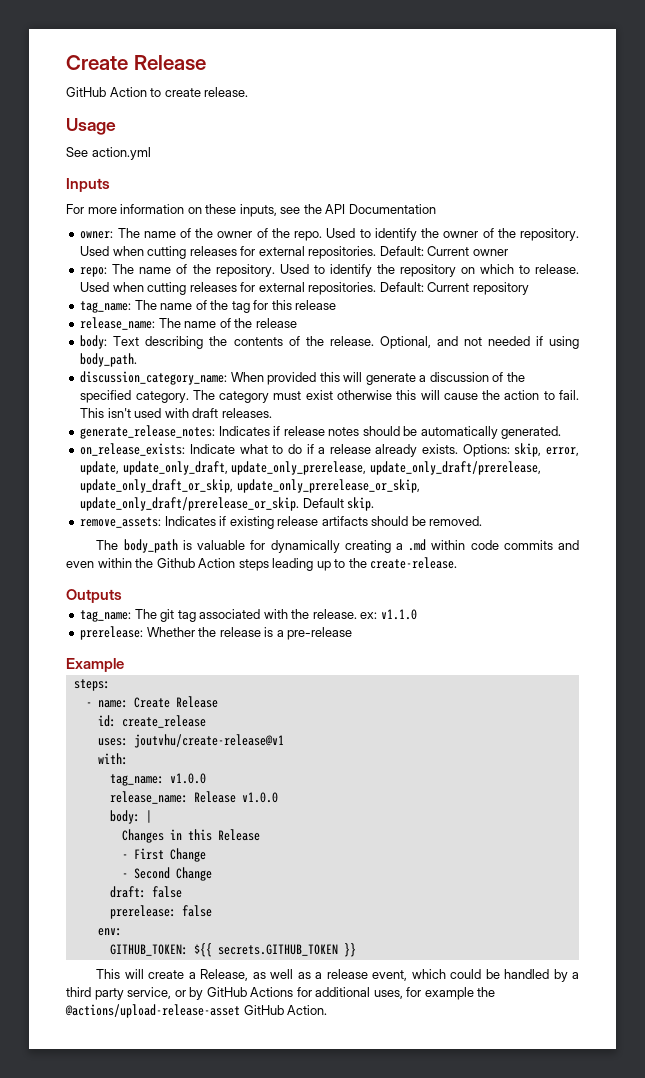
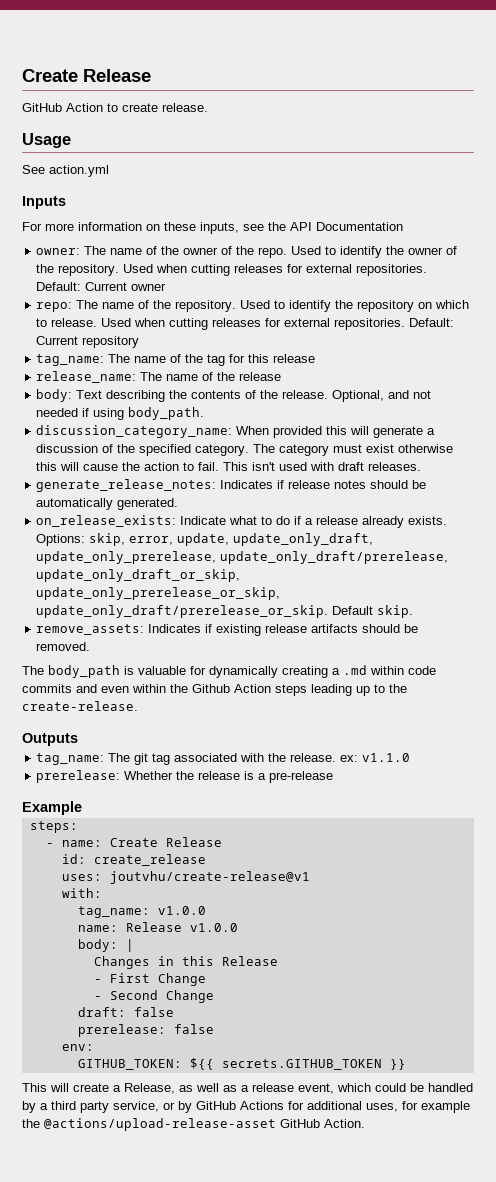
- release_name: Release v1.0.0
+ name: Release v1.0.0

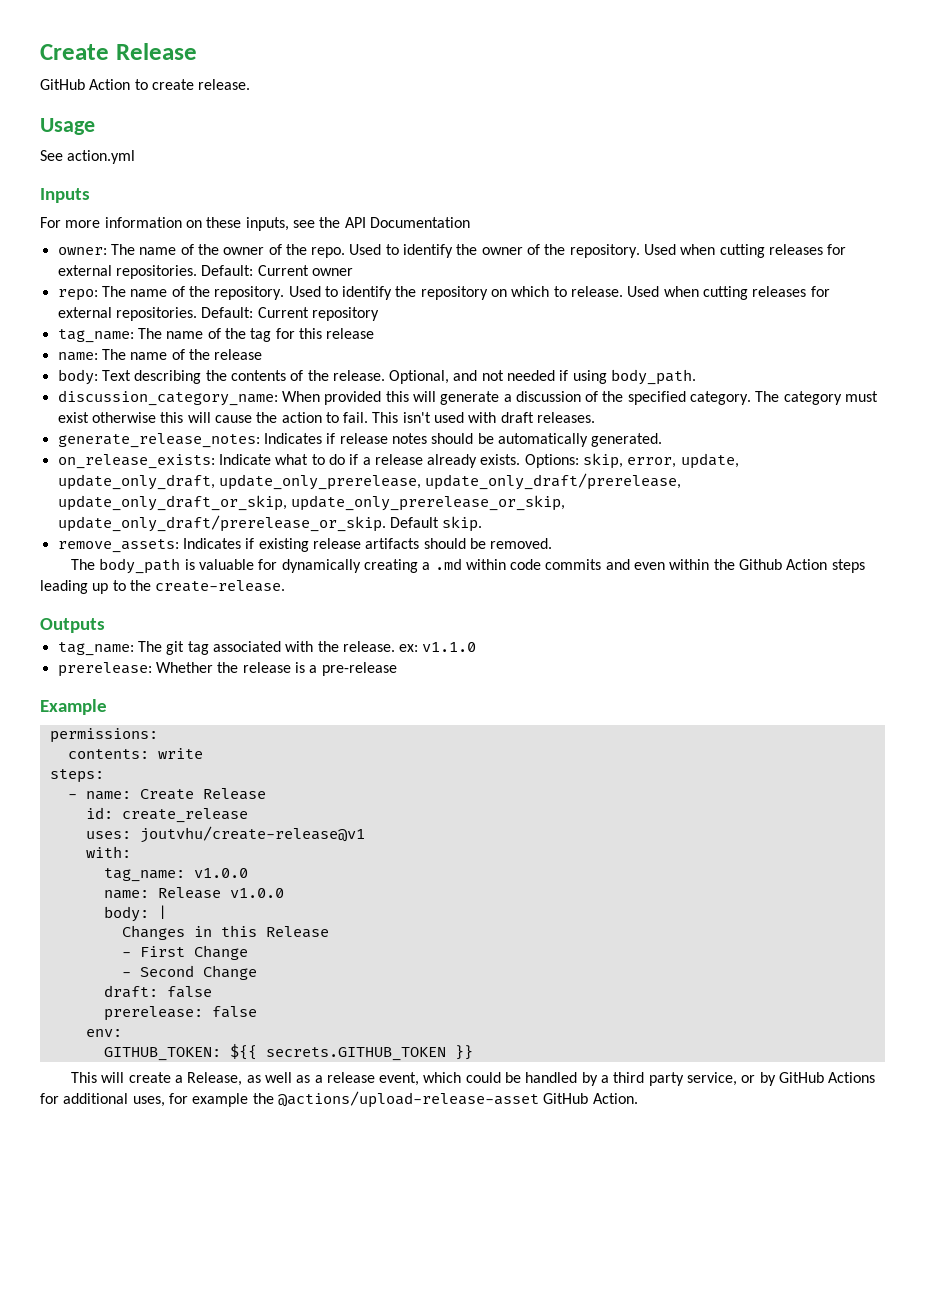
- release_name: The name of the release
+ name: The name of the release
+ permissions:
+ contents: write

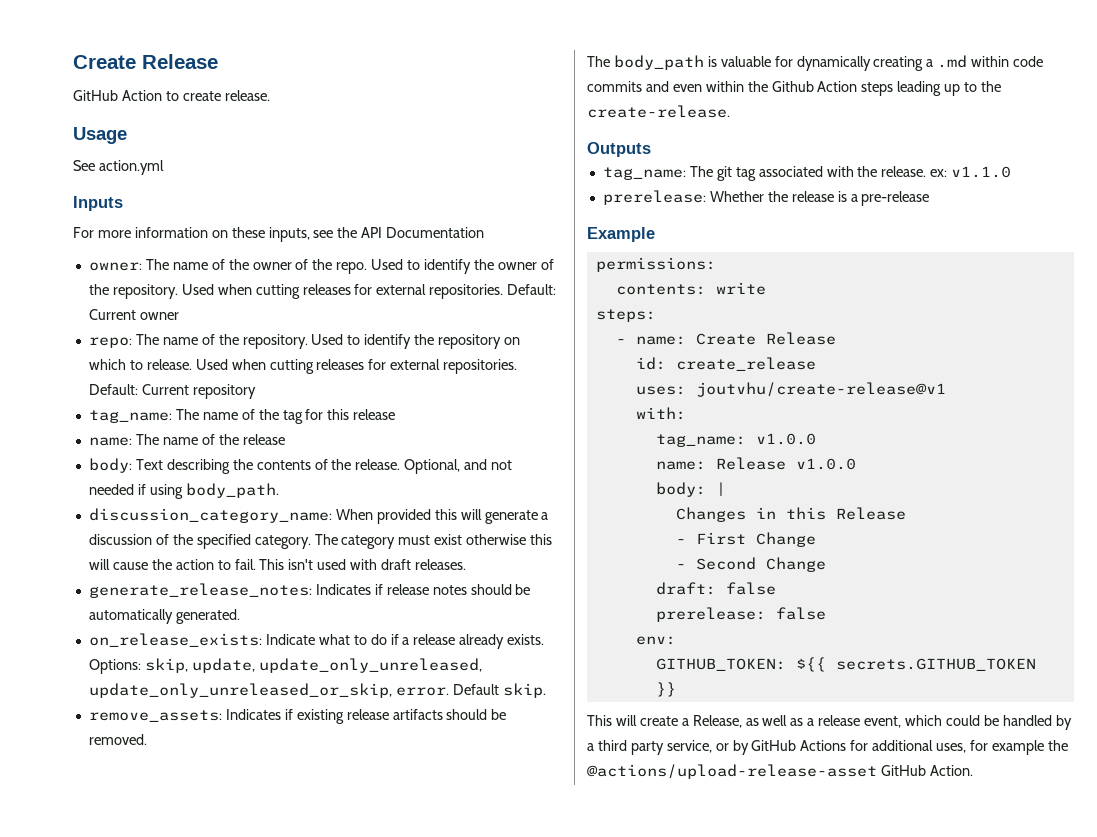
- Options: skip, error, update, update_only_draft, update_only_prerelease, update_only_draft/prerelease, update_only_draft_or_skip, update_only_prerelease_or_skip, update_only_draft/prerelease_or_skip.
+ Options: skip, update, update_only_unreleased, update_only_unreleased_or_skip, error.

